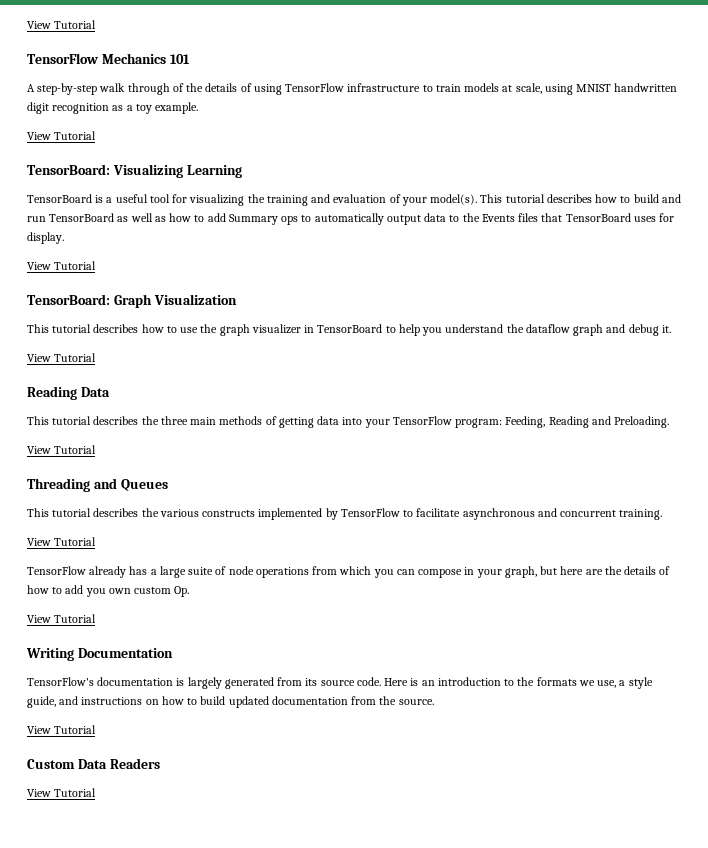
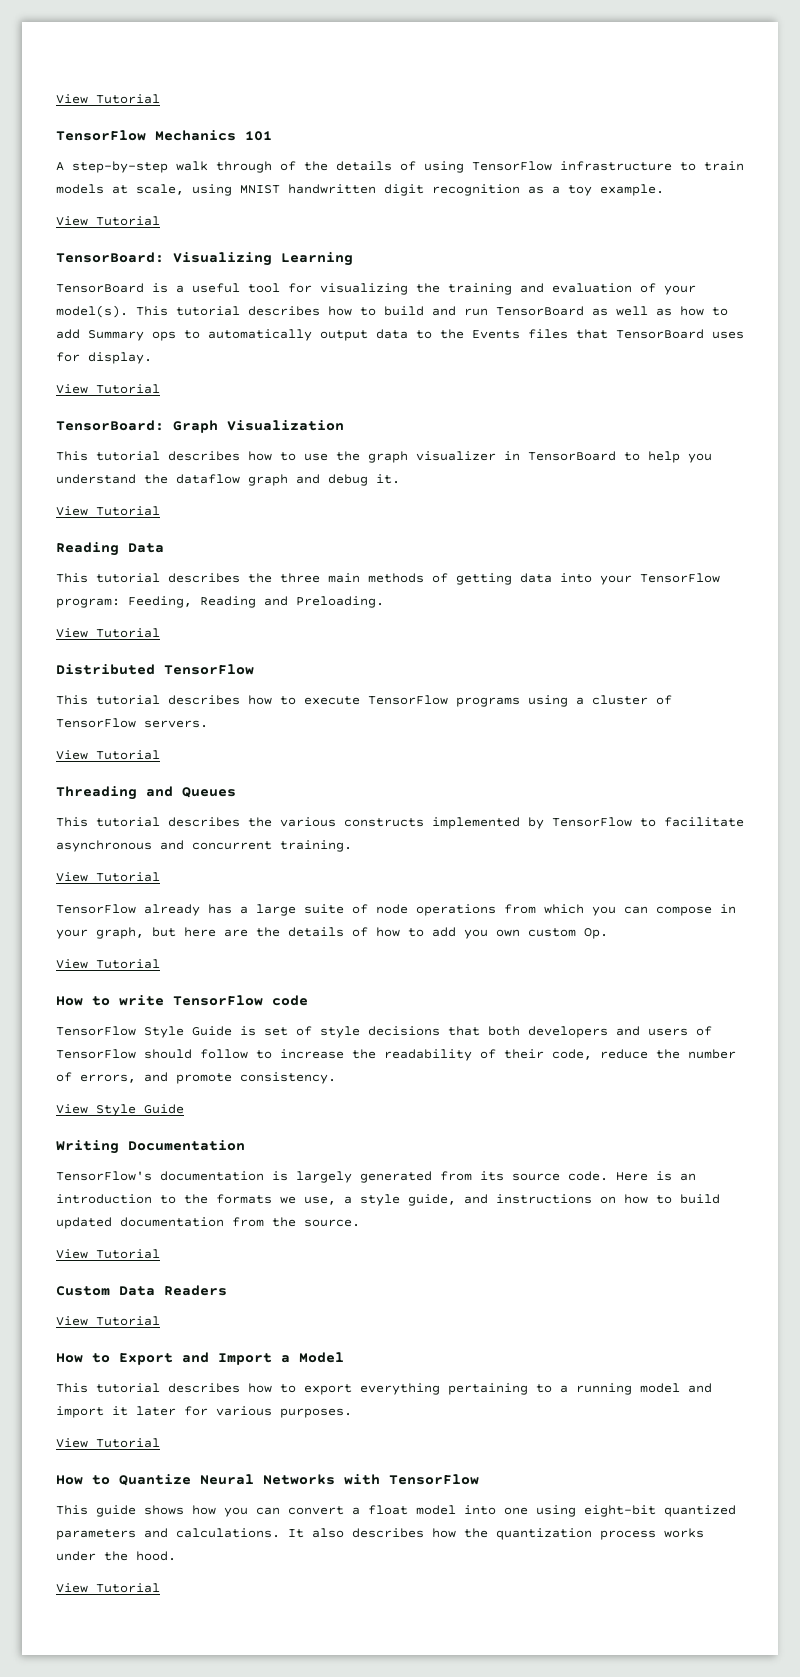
+ Distributed TensorFlow
+ This tutorial describes how to execute TensorFlow programs using a cluster of TensorFlow servers.
+ View Tutorial
+ How to write TensorFlow code
+ TensorFlow Style Guide is set of style decisions that both developers and users of TensorFlow should follow to increase the readability of their code, reduce the number of errors, and promote consistency.
+ View Style Guide
+ How to Export and Import a Model
+ This tutorial describes how to export everything pertaining to a running model and import it later for various purposes.
+ View Tutorial
+ How to Quantize Neural Networks with TensorFlow
+ This guide shows how you can convert a float model into one using eight-bit quantized parameters and calculations. It also describes how the quantization process works under the hood.
+ View Tutorial

